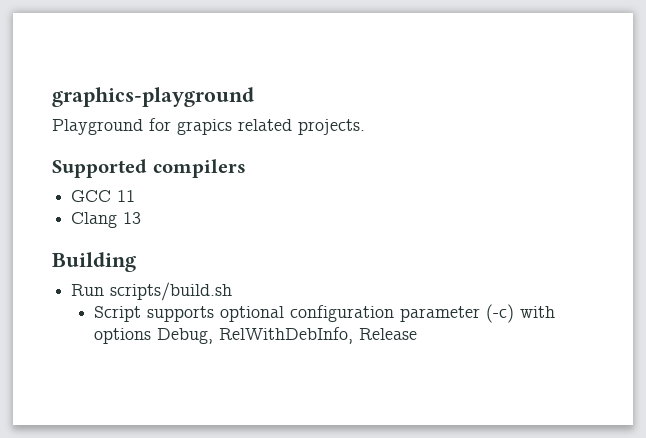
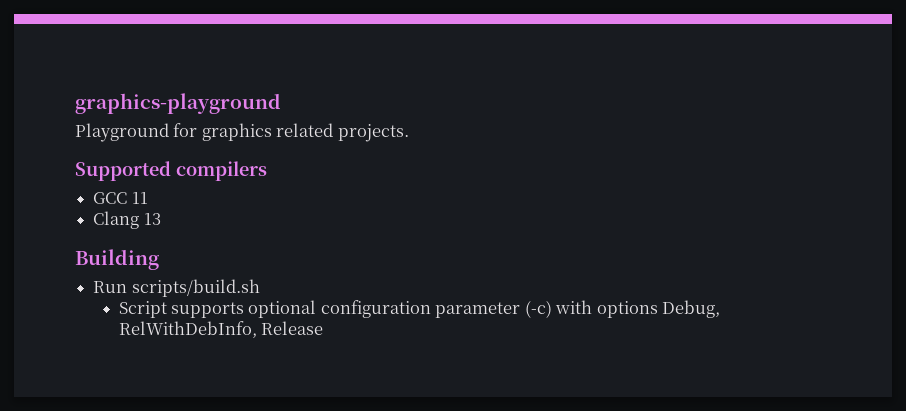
- Playground for grapics related projects.
+ Playground for graphics related projects.

